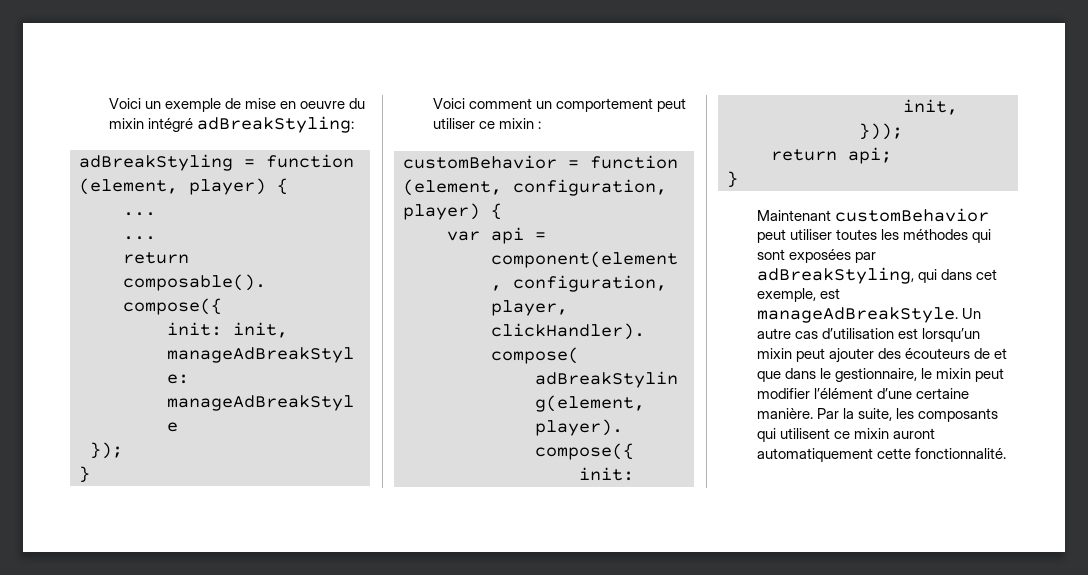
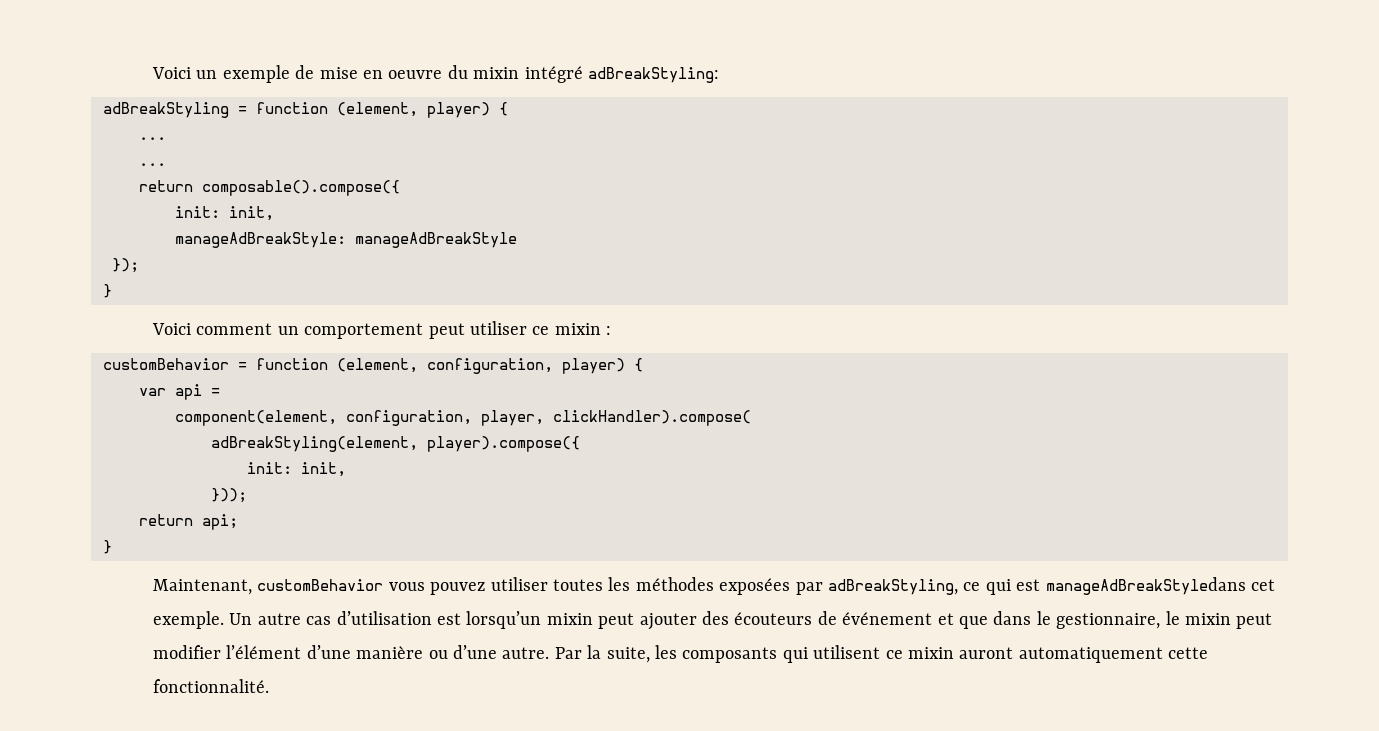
- Maintenant customBehavior peut utiliser toutes les méthodes qui sont exposées par adBreakStyling, qui dans cet exemple, est manageAdBreakStyle.
+ Maintenant, customBehavior vous pouvez utiliser toutes les méthodes exposées par adBreakStyling, ce qui est manageAdBreakStyledans cet exemple.
- Un autre cas d’utilisation est lorsqu’un mixin peut ajouter des écouteurs de et que dans le gestionnaire, le mixin peut modifier l’élément d’une certaine manière.
+ Un autre cas d’utilisation est lorsqu’un mixin peut ajouter des écouteurs de événement et que dans le gestionnaire, le mixin peut modifier l’élément d’une manière ou d’une autre.

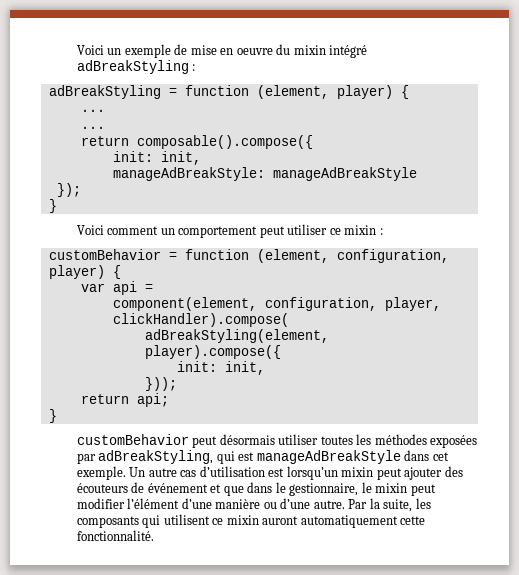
- Voici un exemple de mise en oeuvre du mixin intégré adBreakStyling:
+ Voici un exemple de mise en oeuvre du mixin intégré adBreakStyling :
- Maintenant, customBehavior vous pouvez utiliser toutes les méthodes exposées par adBreakStyling, ce qui est manageAdBreakStyledans cet exemple.
+ customBehavior peut désormais utiliser toutes les méthodes exposées par adBreakStyling, qui est manageAdBreakStyle dans cet exemple.

